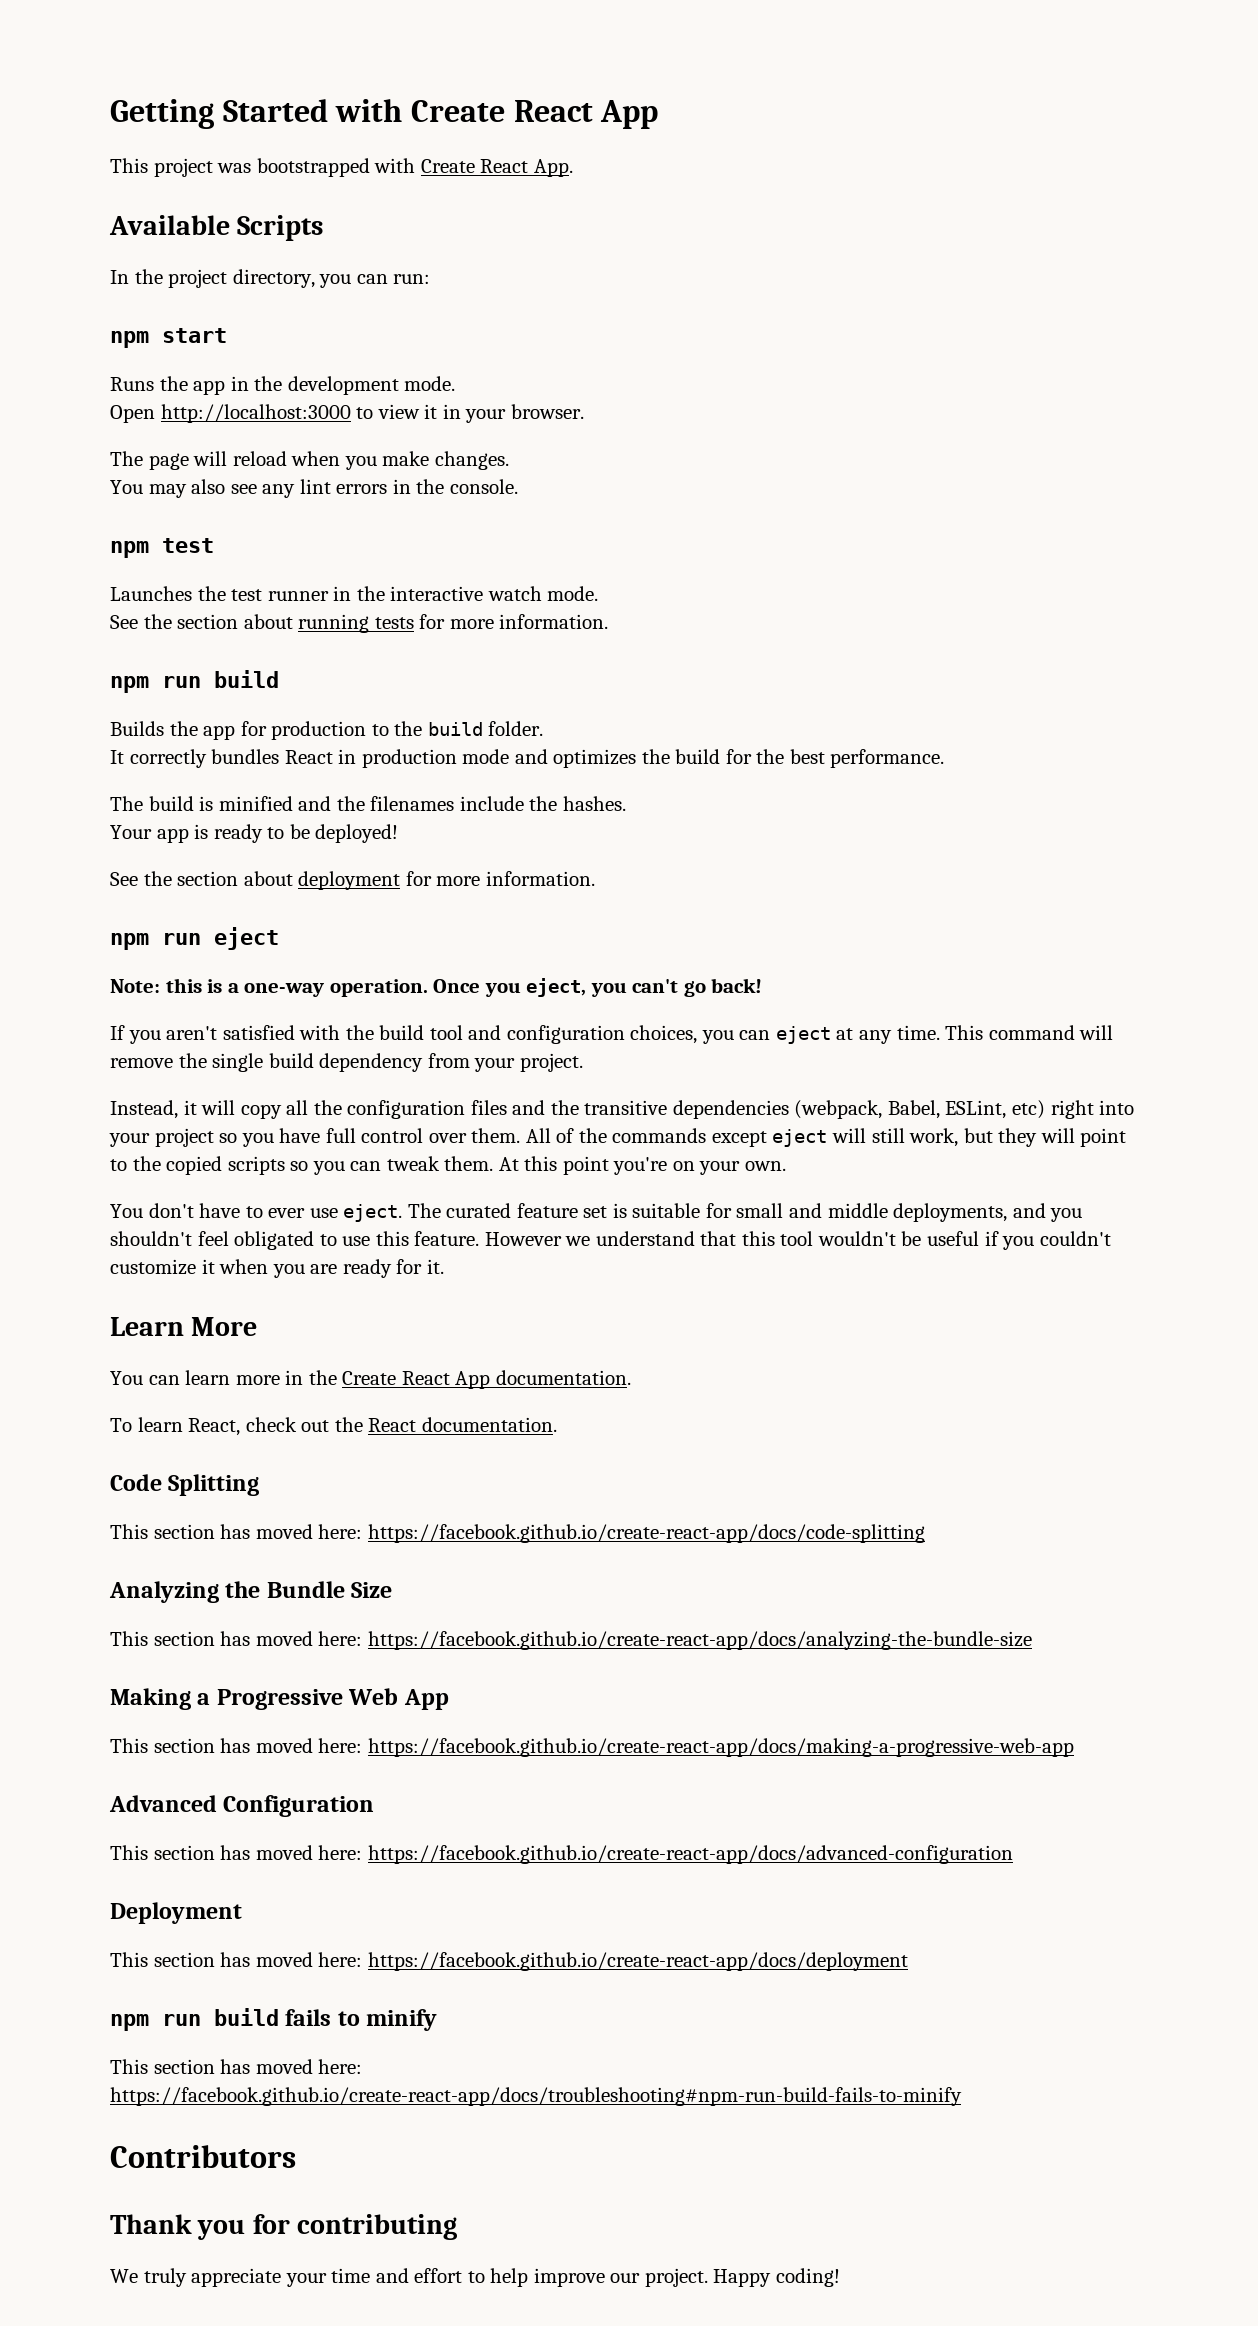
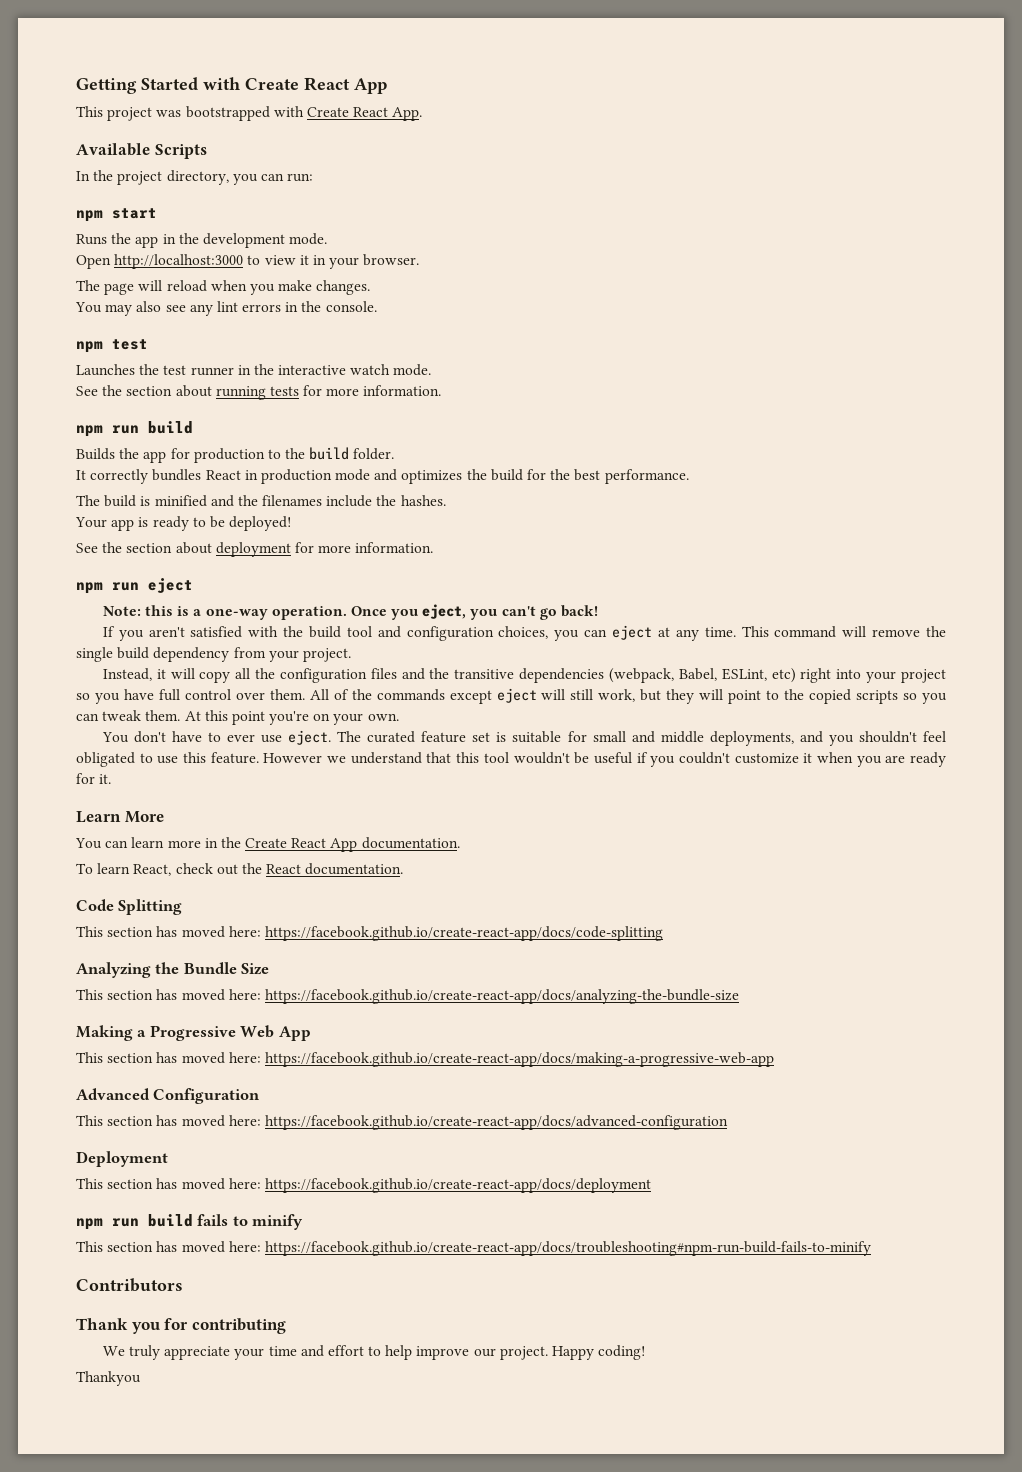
+ Thankyou

